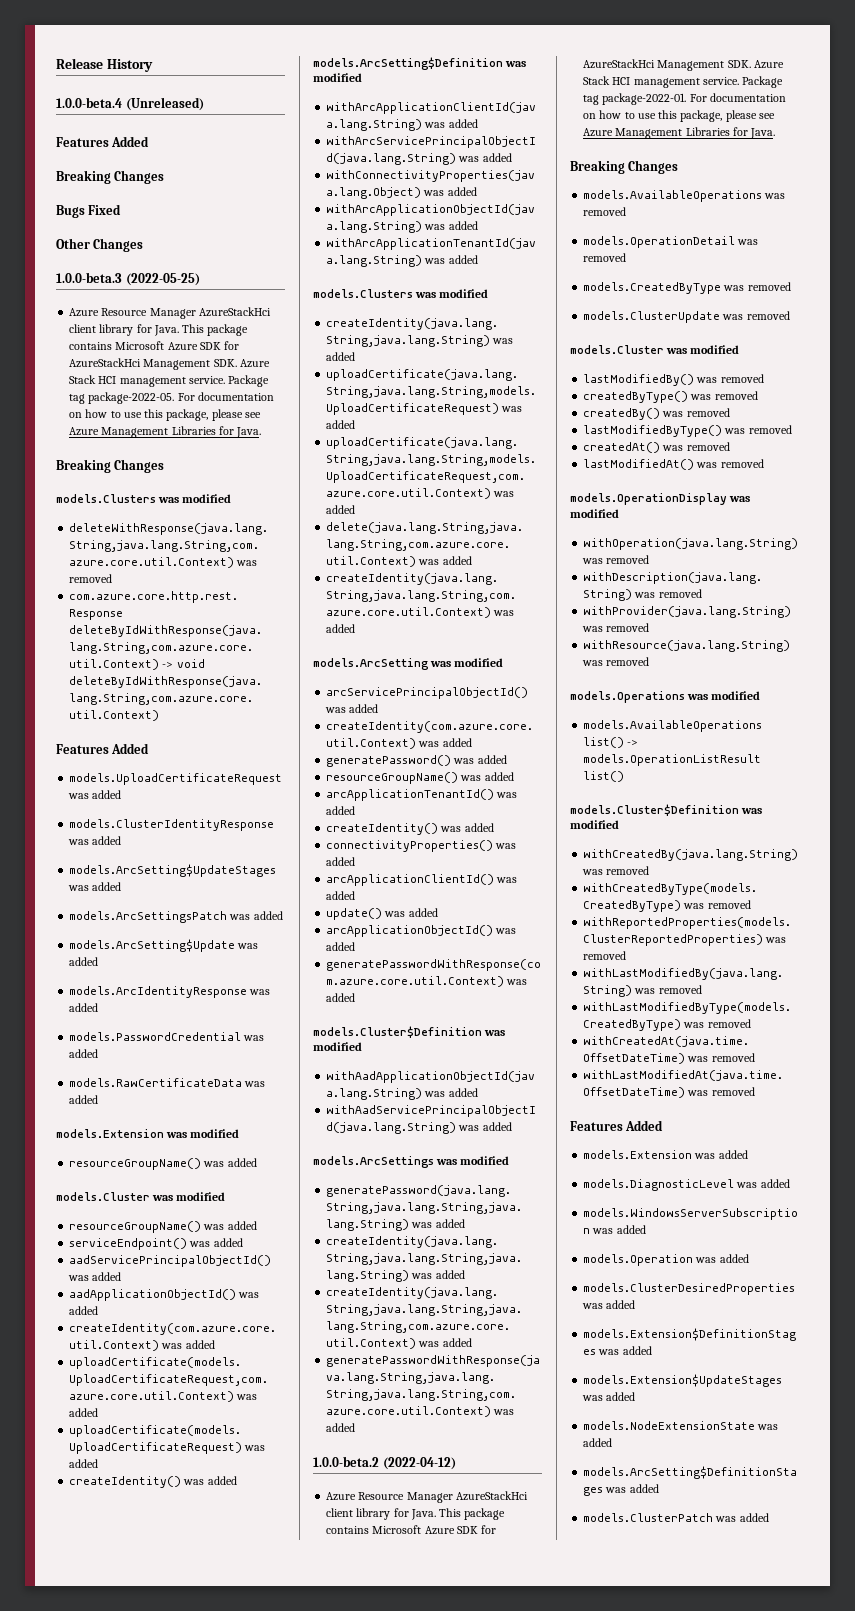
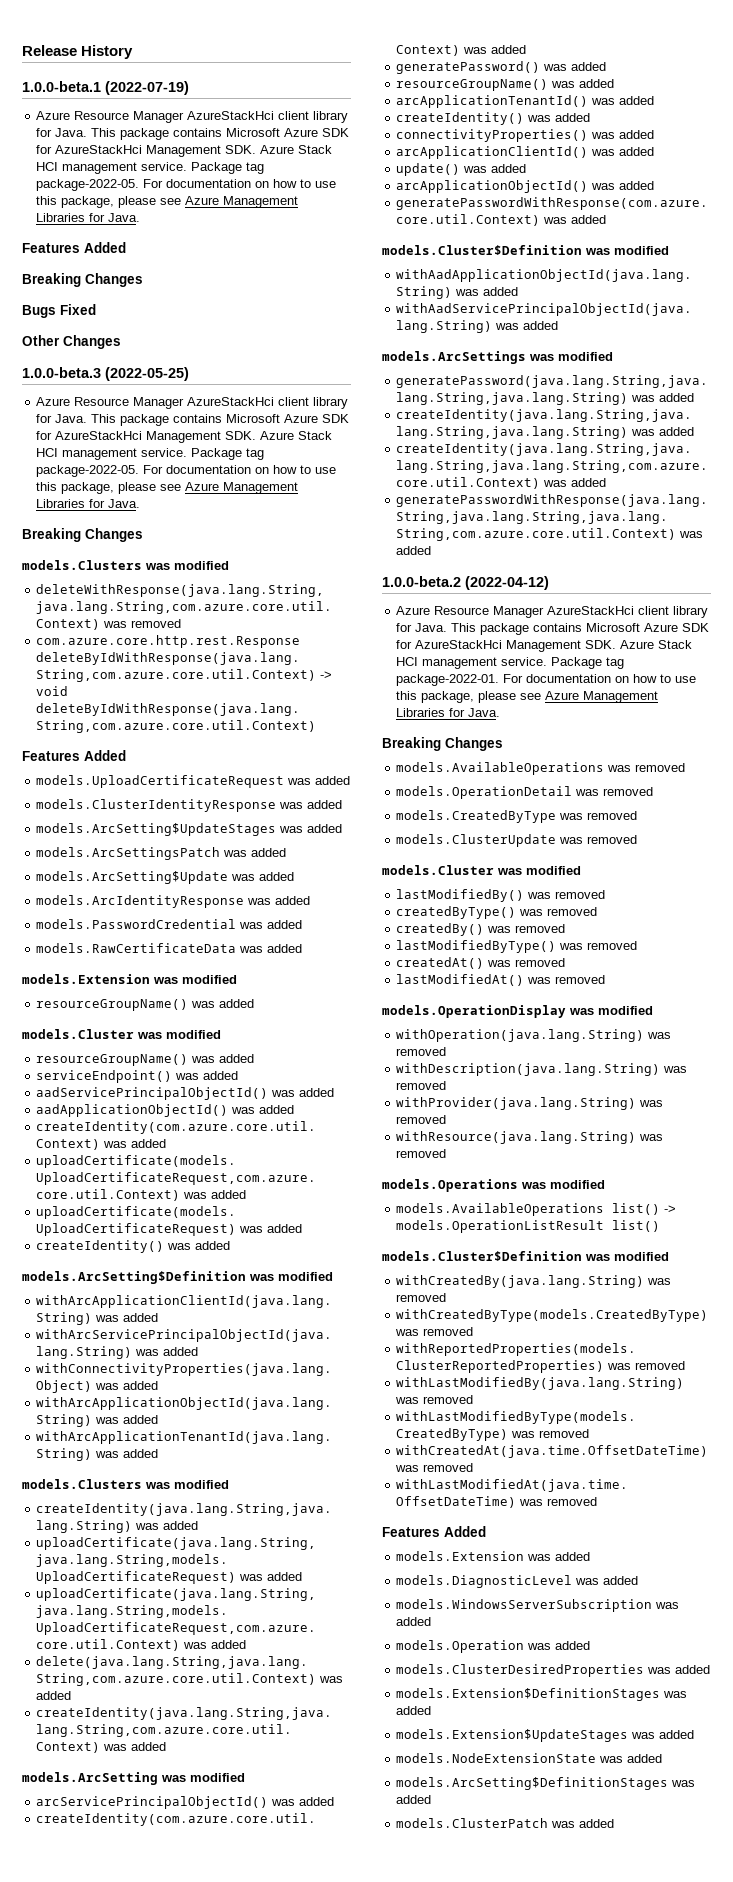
- 1.0.0-beta.4 (Unreleased)
+ 1.0.0-beta.1 (2022-07-19)
+ Azure Resource Manager AzureStackHci client library for Java. This package contains Microsoft Azure SDK for AzureStackHci Management SDK. Azure Stack HCI management service. Package tag package-2022-05. For documentation on how to use this package, please see Azure Management Libraries for Java.

